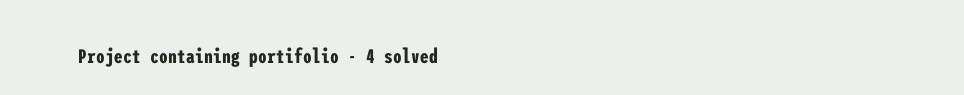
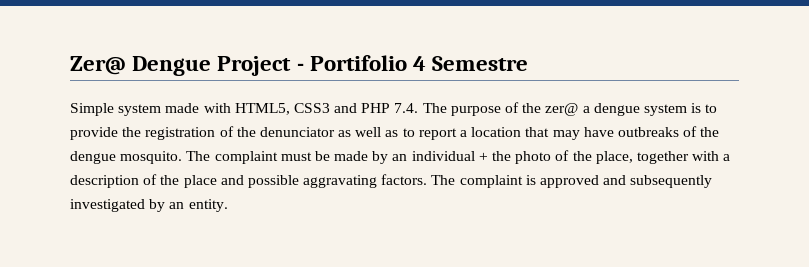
- Project containing portifolio - 4 solved
+ Zer@ Dengue Project - Portifolio 4 Semestre
+ Simple system made with HTML5, CSS3 and PHP 7.4. The purpose of the zer@ a dengue system is to provide the registration of the denunciator as well as to report a location that may have outbreaks of the dengue mosquito. The complaint must be made by an individual + the photo of the place, together with a description of the place and possible aggravating factors. The complaint is approved and subsequently investigated by an entity.

